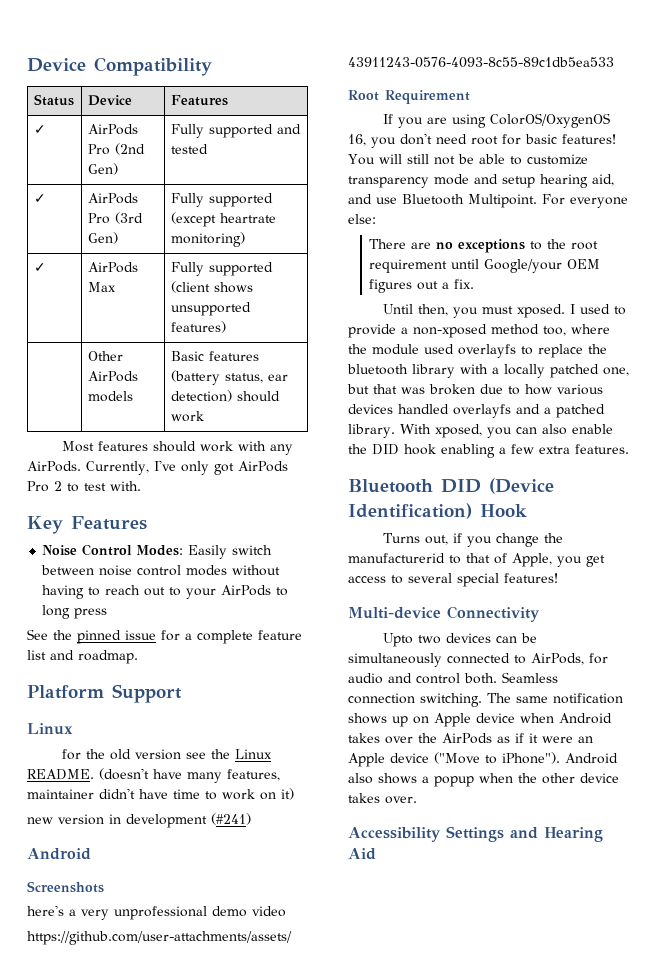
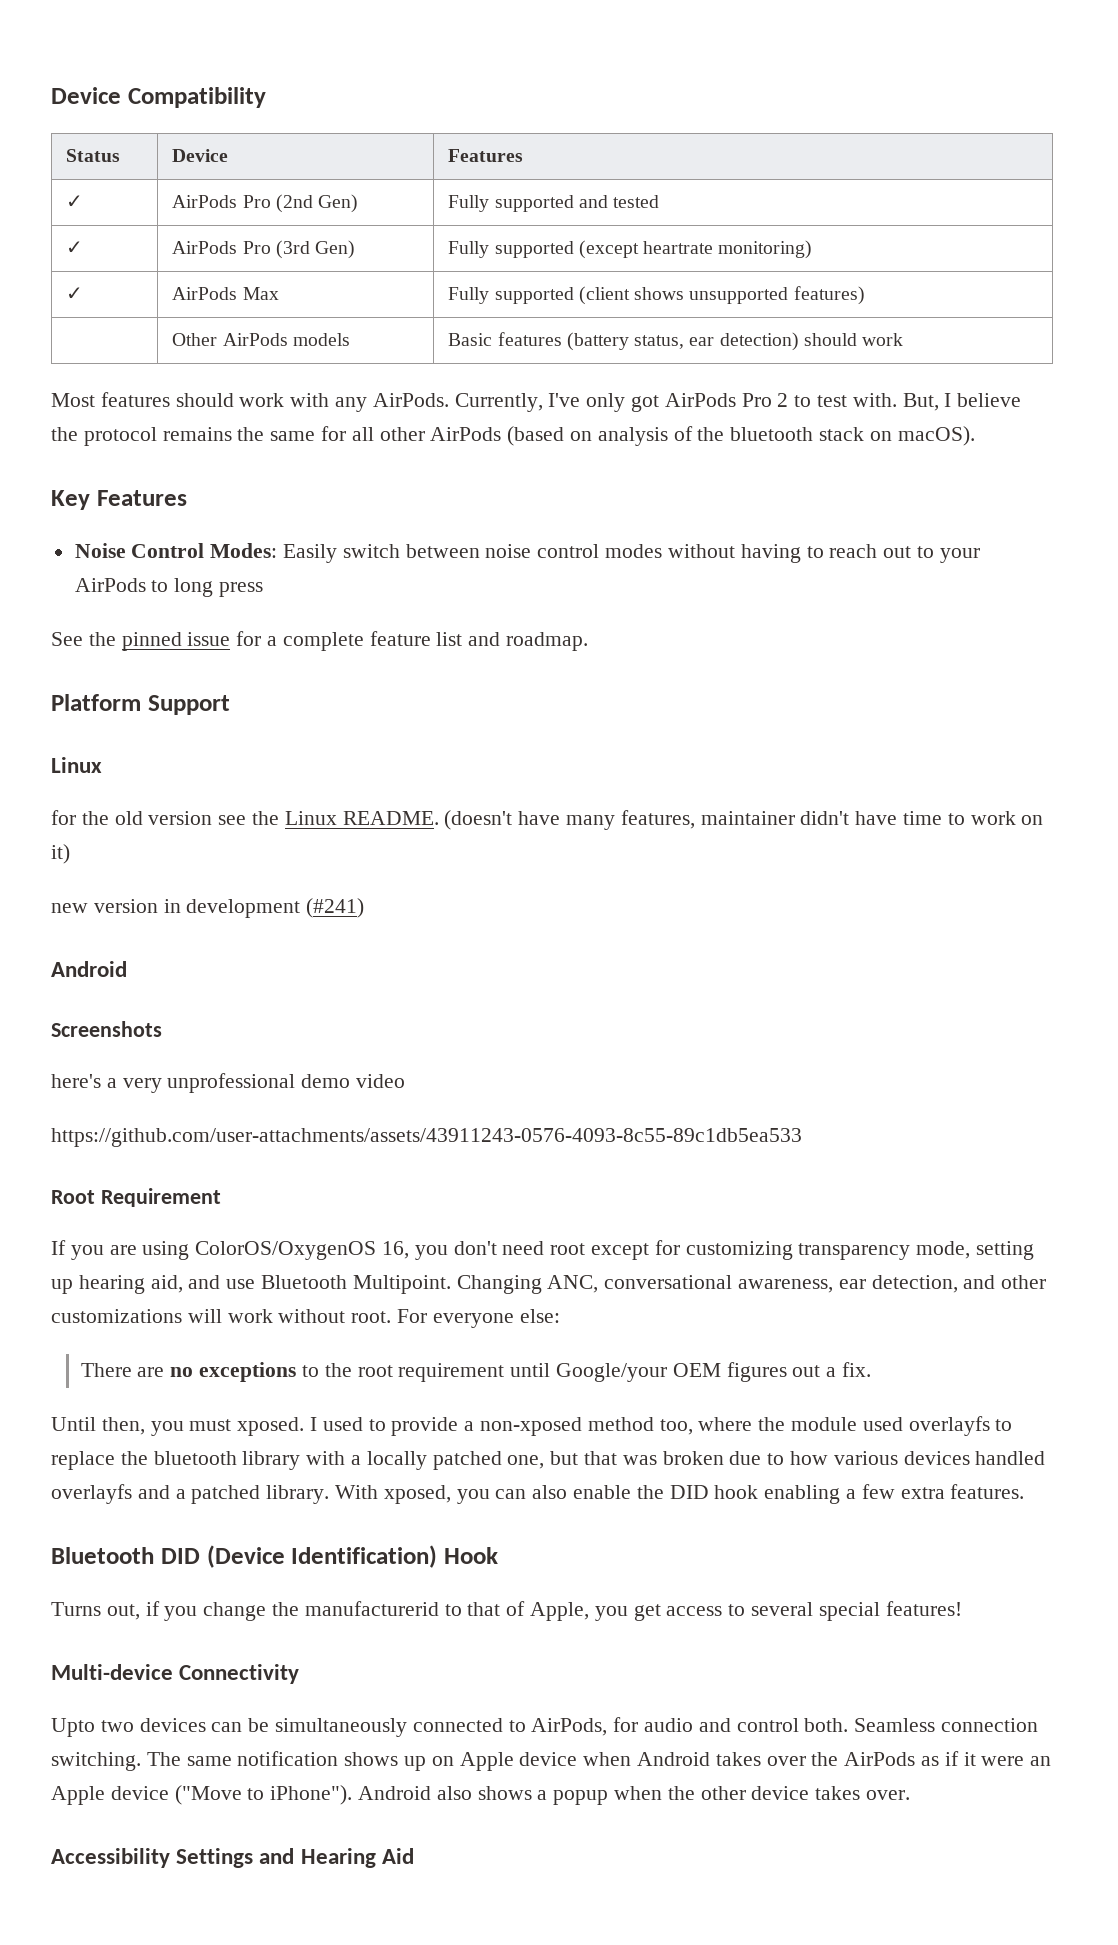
+ But, I believe the protocol remains the same for all other AirPods (based on analysis of the bluetooth stack on macOS).
- If you are using ColorOS/OxygenOS 16, you don't need root for basic features! You will still not be able to customize transparency mode and setup hearing aid, and use Bluetooth Multipoint.
+ If you are using ColorOS/OxygenOS 16, you don't need root except for customizing transparency mode, setting up hearing aid, and use Bluetooth Multipoint.
+ Changing ANC, conversational awareness, ear detection, and other customizations will work without root.

